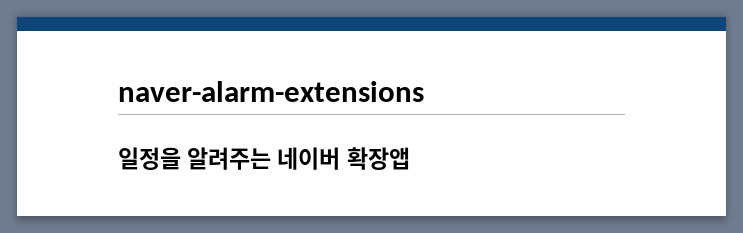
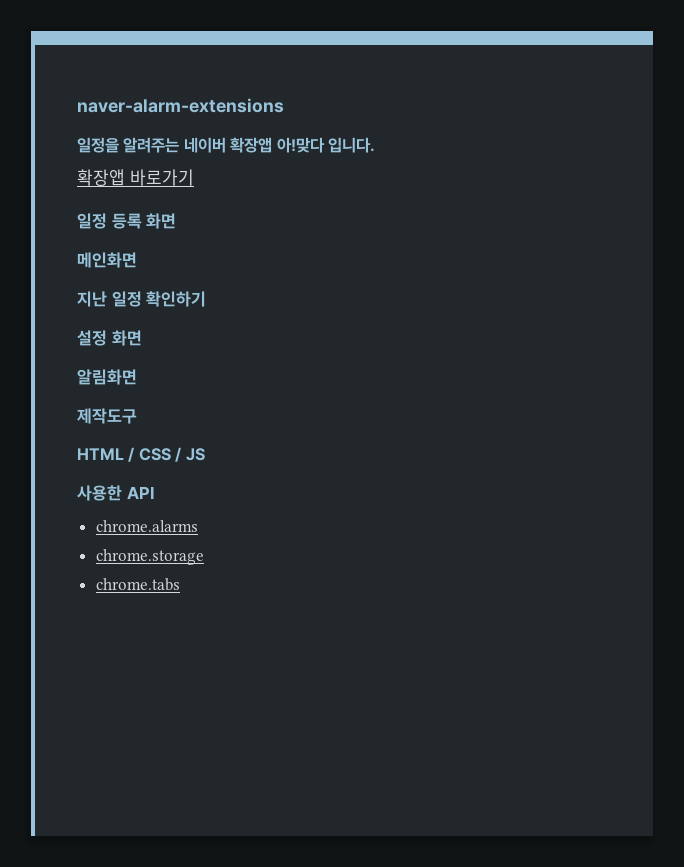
- 일정을 알려주는 네이버 확장앱
+ 일정을 알려주는 네이버 확장앱 아!맞다 입니다.
+ 확장앱 바로가기
+ 일정 등록 화면
+ 메인화면
+ 지난 일정 확인하기
+ 설정 화면
+ 알림화면
+ 제작도구
+ HTML / CSS / JS
+ 사용한 API
+ chrome.alarms
+ chrome.storage
+ chrome.tabs

